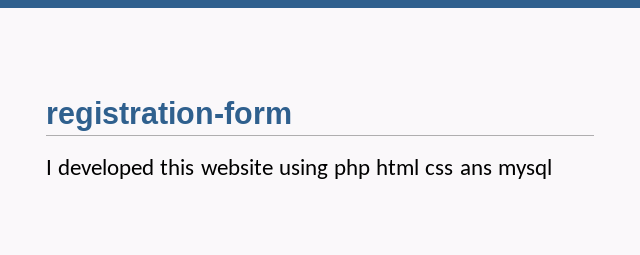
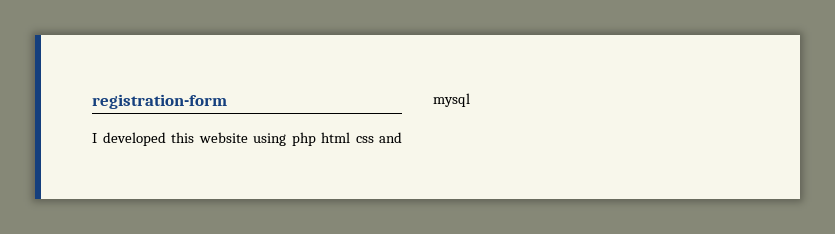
- I developed this website using php html css ans mysql
+ I developed this website using php html css and mysql

